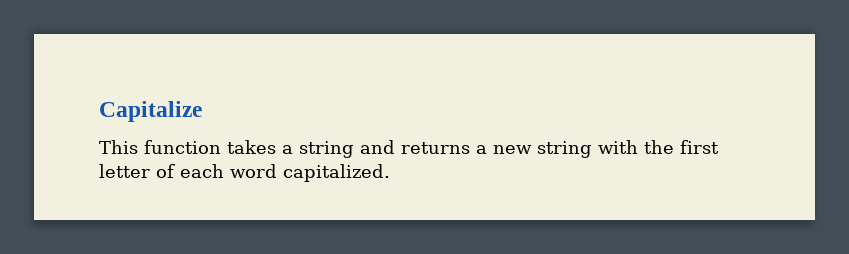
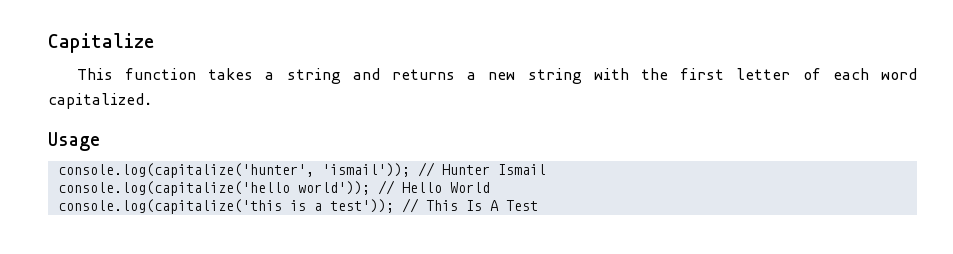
+ Usage
+ console.log(capitalize('hunter', 'ismail')); // Hunter Ismail
+ console.log(capitalize('hello world')); // Hello World
+ console.log(capitalize('this is a test')); // This Is A Test

